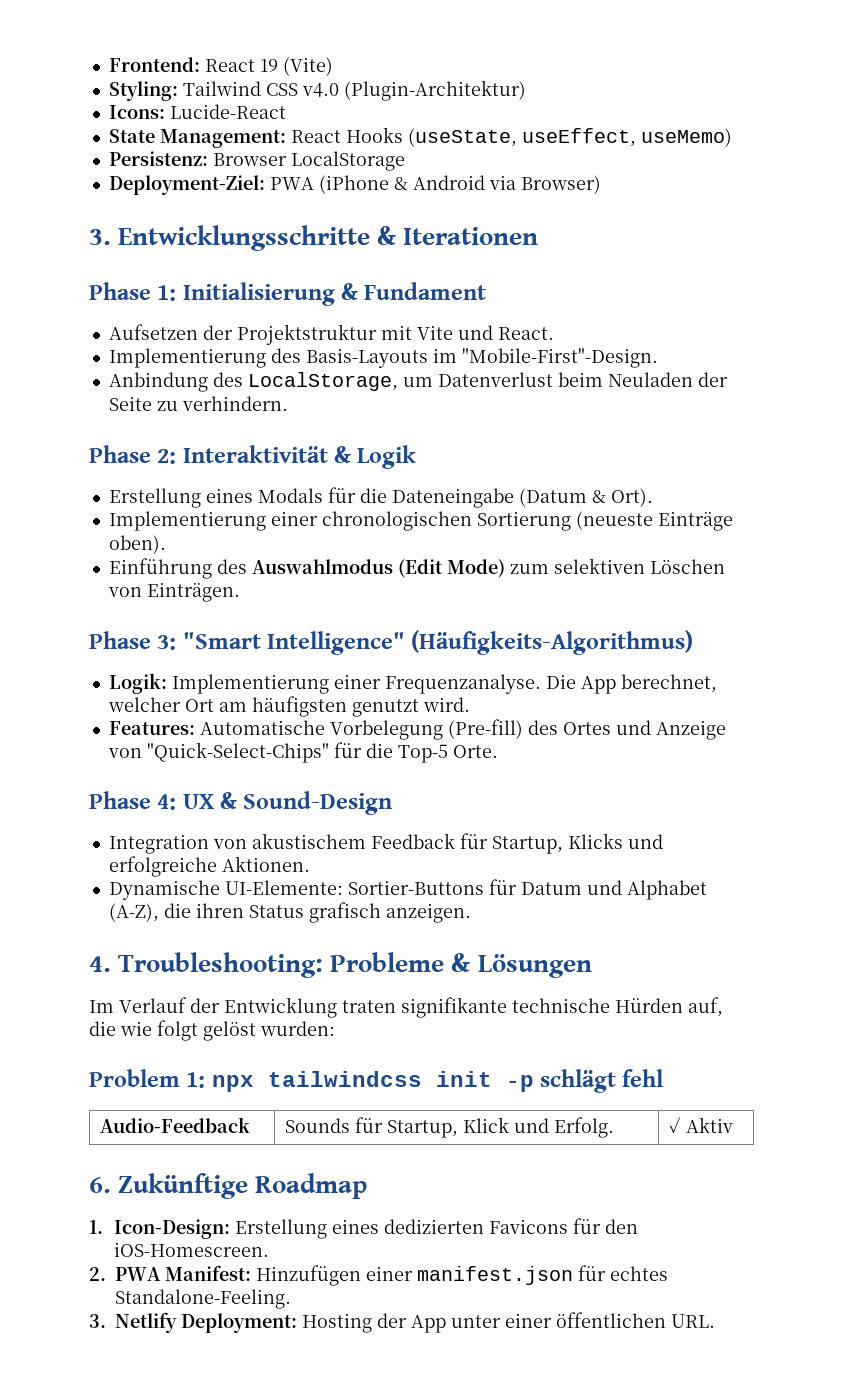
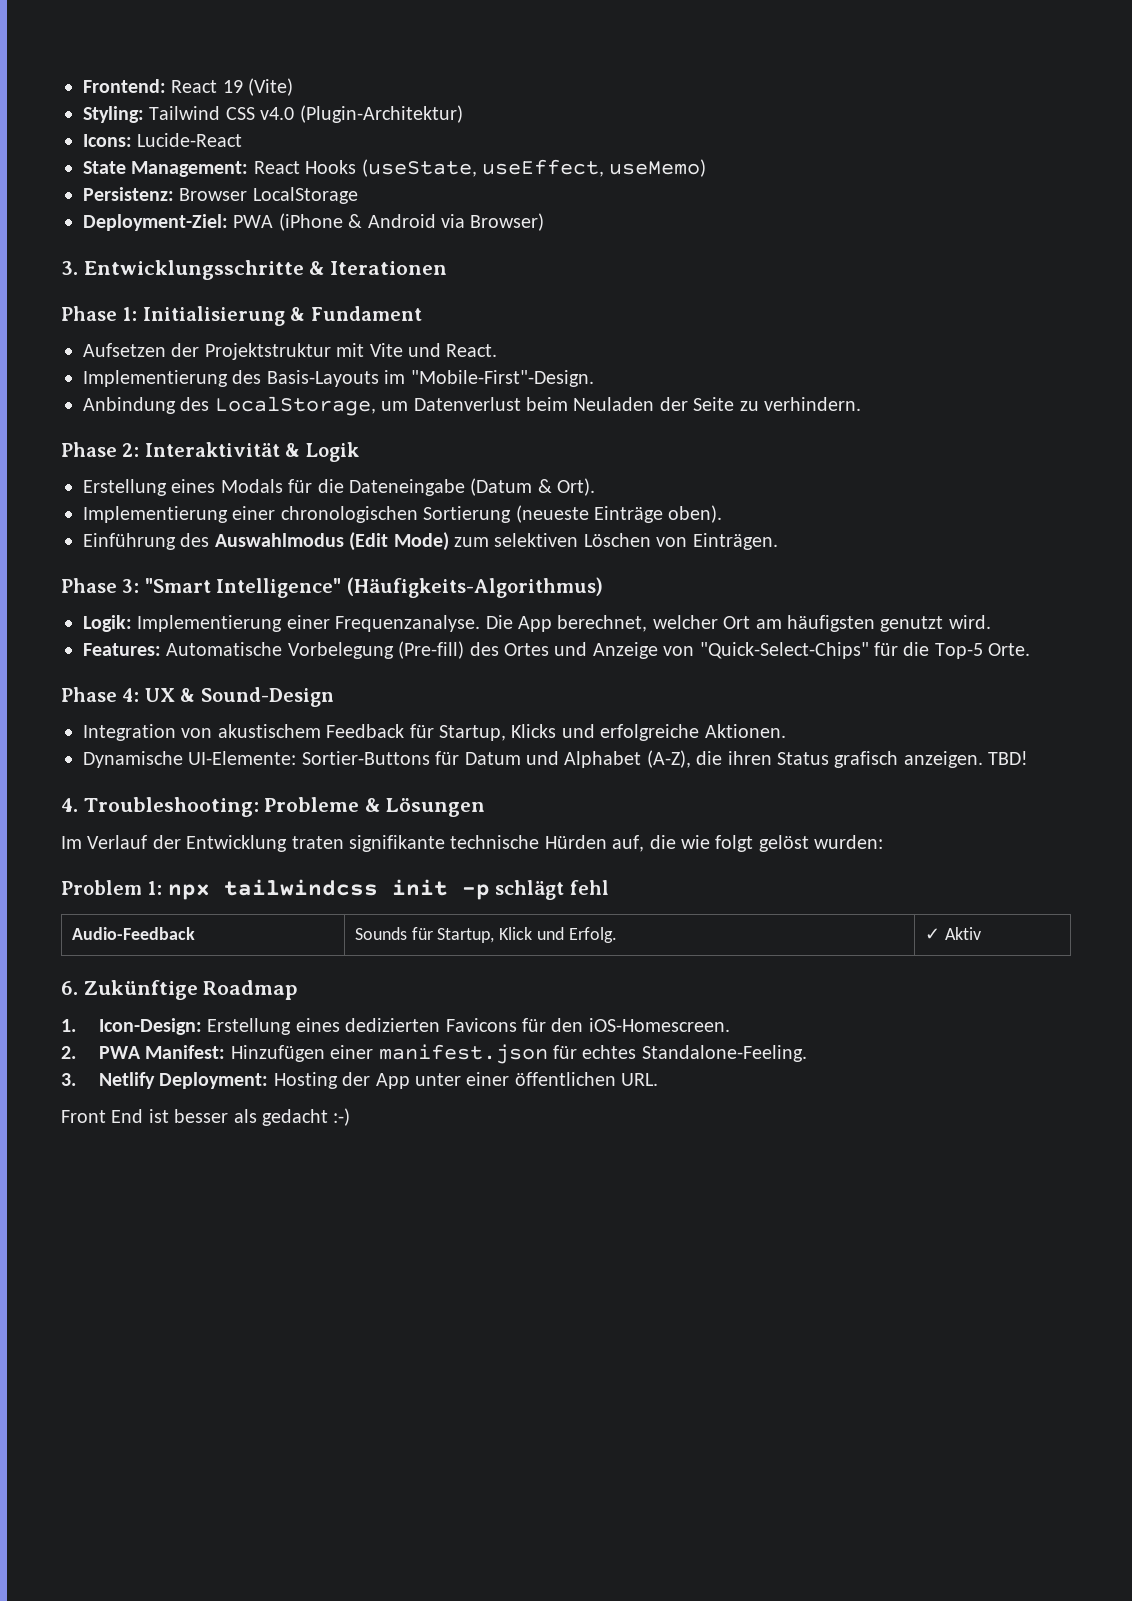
+ TBD!
+ Front End ist besser als gedacht :-)

